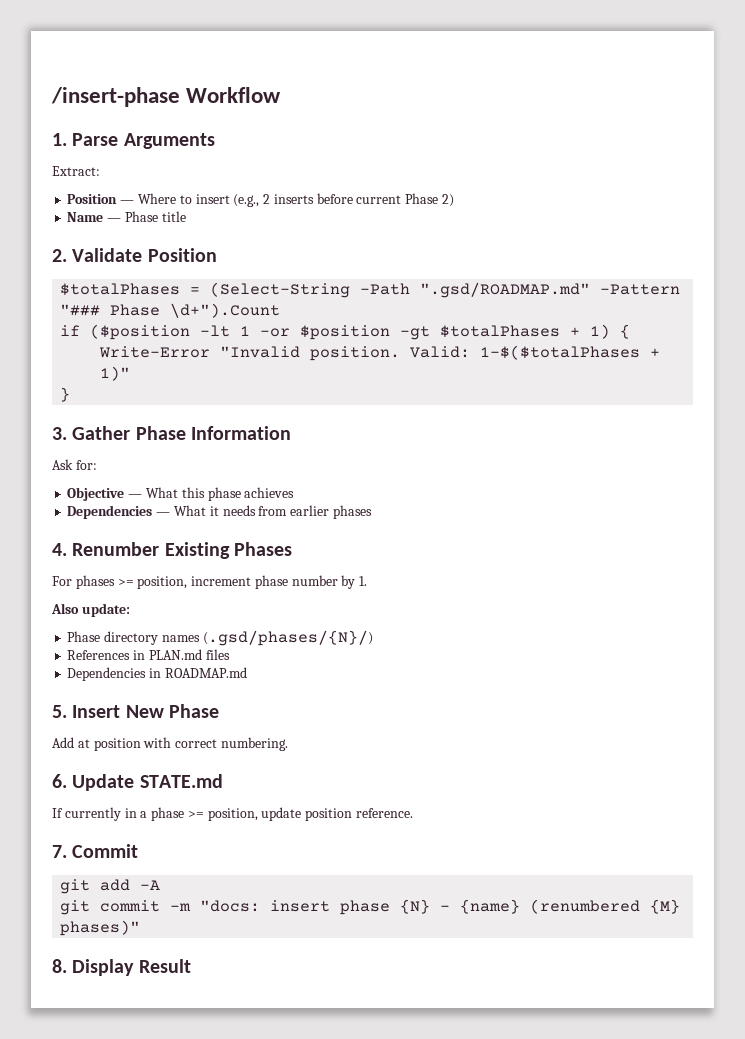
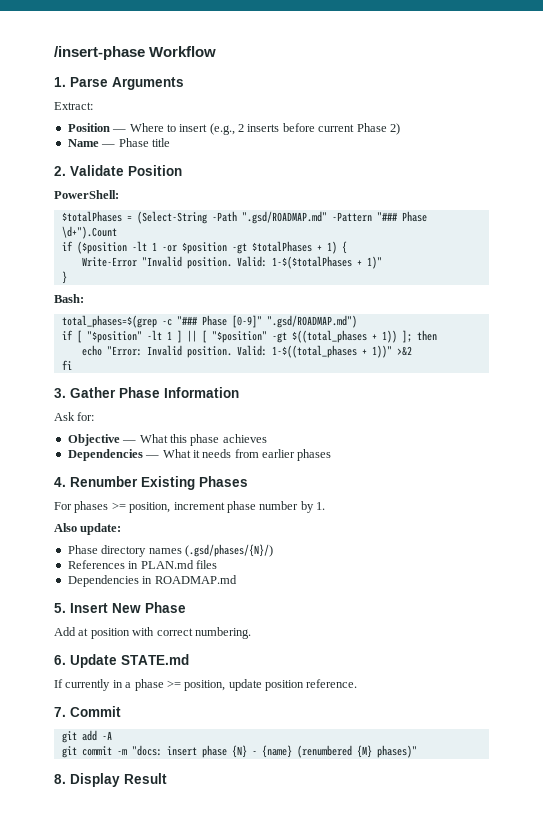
+ PowerShell:
+ Bash:
+ total_phases=$(grep -c "### Phase [0-9]" ".gsd/ROADMAP.md")
+ if [ "$position" -lt 1 ] || [ "$position" -gt $((total_phases + 1)) ]; then
+ echo "Error: Invalid position. Valid: 1-$((total_phases + 1))" >&2
+ fi

